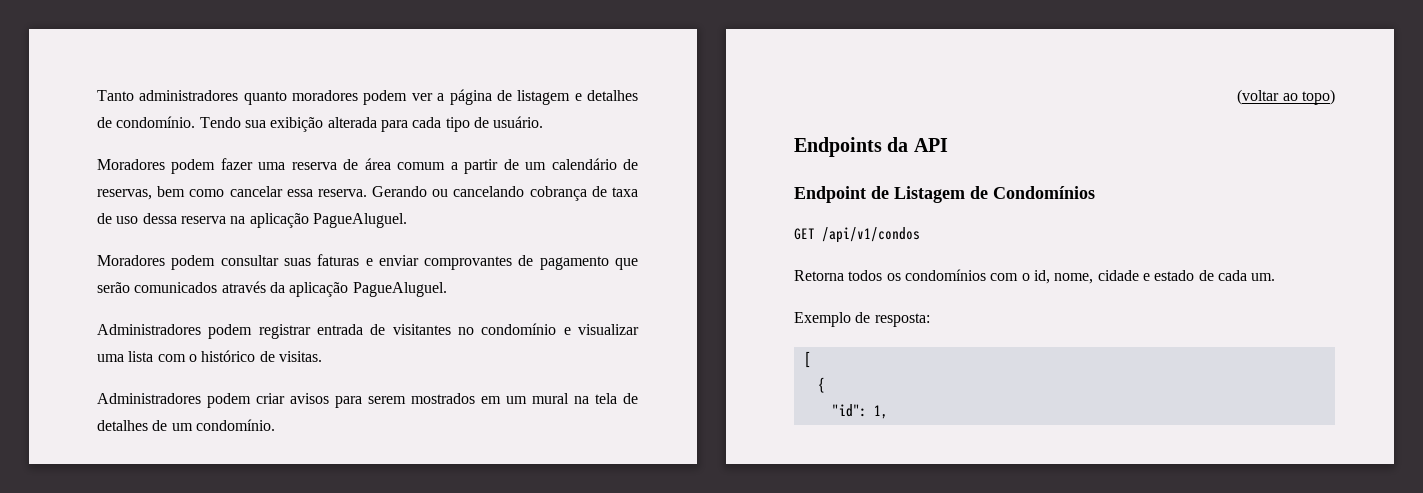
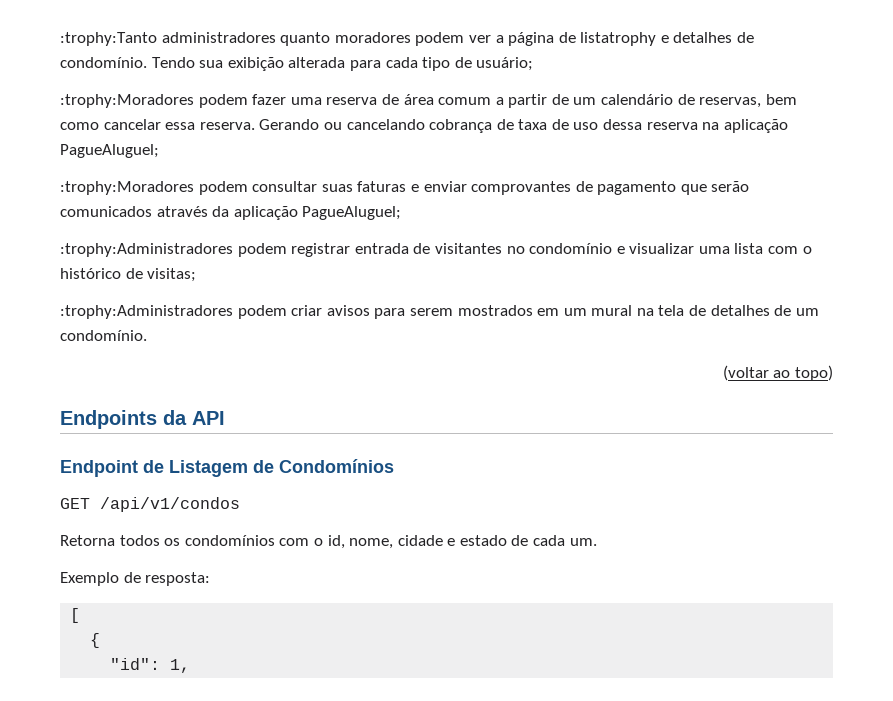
- Tanto administradores quanto moradores podem ver a página de listagem e detalhes de condomínio.
+ :trophy:Tanto administradores quanto moradores podem ver a página de listatrophy e detalhes de condomínio.
- Tendo sua exibição alterada para cada tipo de usuário.
- Moradores podem fazer uma reserva de área comum a partir de um calendário de reservas, bem como cancelar essa reserva.
+ Tendo sua exibição alterada para cada tipo de usuário;
+ :trophy:Moradores podem fazer uma reserva de área comum a partir de um calendário de reservas, bem como cancelar essa reserva.
- Gerando ou cancelando cobrança de taxa de uso dessa reserva na aplicação PagueAluguel.
- Moradores podem consultar suas faturas e enviar comprovantes de pagamento que serão comunicados através da aplicação PagueAluguel.
- Administradores podem registrar entrada de visitantes no condomínio e visualizar uma lista com o histórico de visitas.
- Administradores podem criar avisos para serem mostrados em um mural na tela de detalhes de um condomínio.
+ Gerando ou cancelando cobrança de taxa de uso dessa reserva na aplicação PagueAluguel;
+ :trophy:Moradores podem consultar suas faturas e enviar comprovantes de pagamento que serão comunicados através da aplicação PagueAluguel;
+ :trophy:Administradores podem registrar entrada de visitantes no condomínio e visualizar uma lista com o histórico de visitas;
+ :trophy:Administradores podem criar avisos para serem mostrados em um mural na tela de detalhes de um condomínio.

